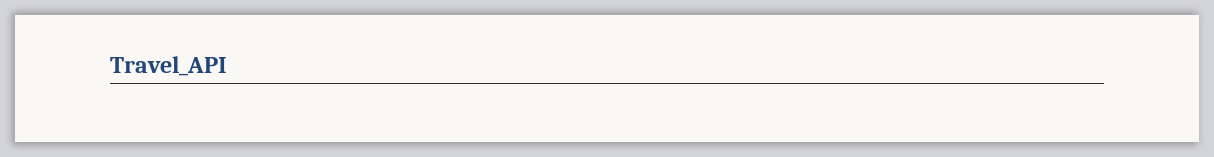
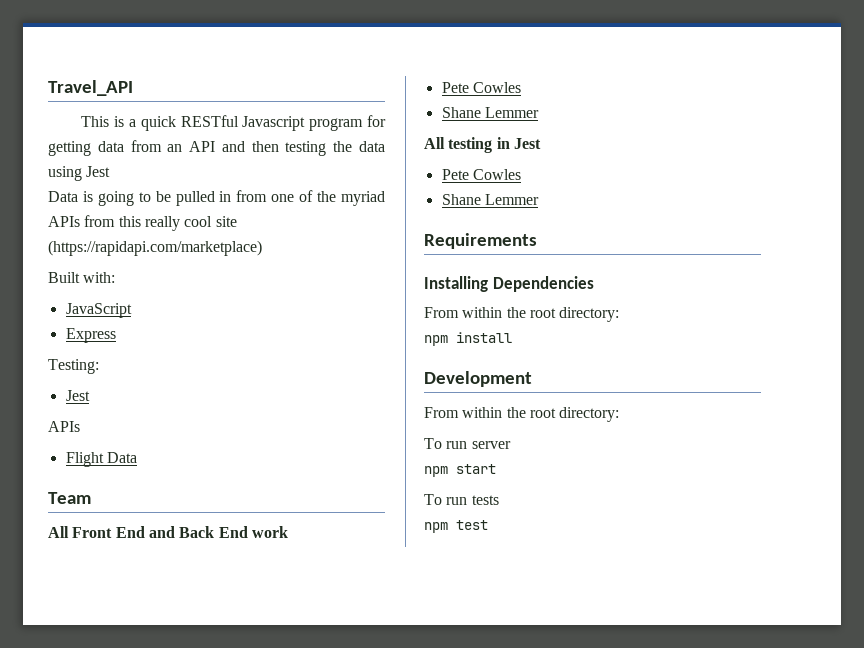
+ This is a quick RESTful Javascript program for getting data from an API and then testing the data using Jest
+ Data is going to be pulled in from one of the myriad APIs from this really cool site (https://rapidapi.com/marketplace)
+ Built with:
+ JavaScript
+ Express
+ Testing:
+ Jest
+ APIs
+ Flight Data
+ Team
+ All Front End and Back End work
+ Pete Cowles
+ Shane Lemmer
+ All testing in Jest
+ Pete Cowles
+ Shane Lemmer
+ Requirements
+ Installing Dependencies
+ From within the root directory:
+ npm install
+ Development
+ From within the root directory:
+ To run server
+ npm start
+ To run tests
+ npm test

